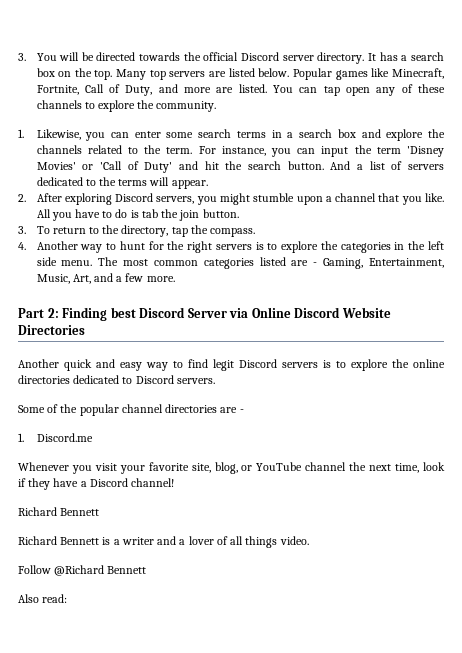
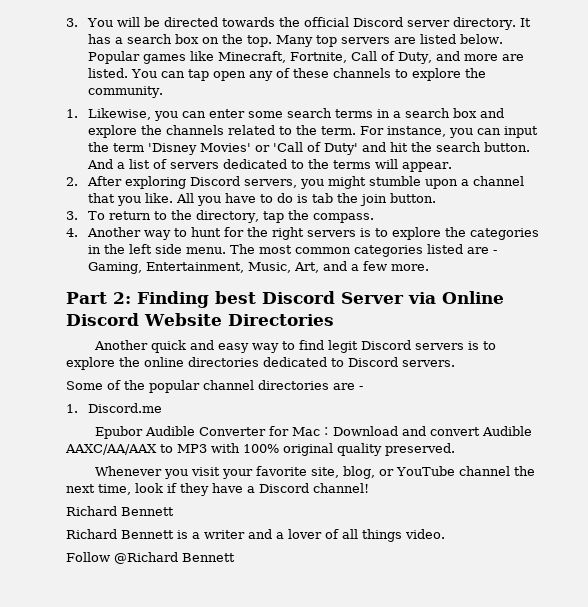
+ Epubor Audible Converter for Mac：Download and convert Audible AAXC/AA/AAX to MP3 with 100% original quality preserved.
- Also read:

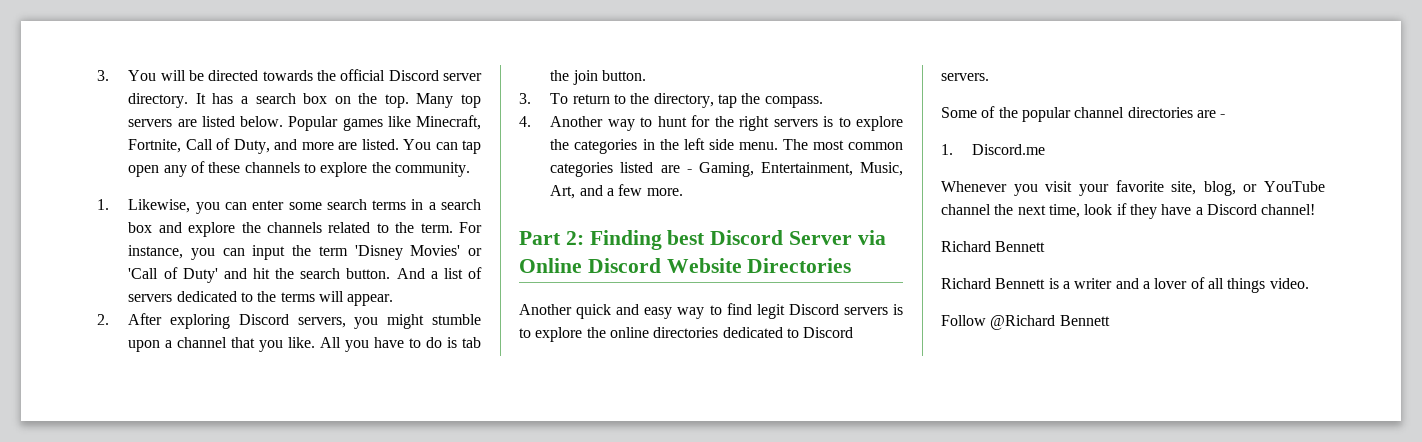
- Epubor Audible Converter for Mac：Download and convert Audible AAXC/AA/AAX to MP3 with 100% original quality preserved.

